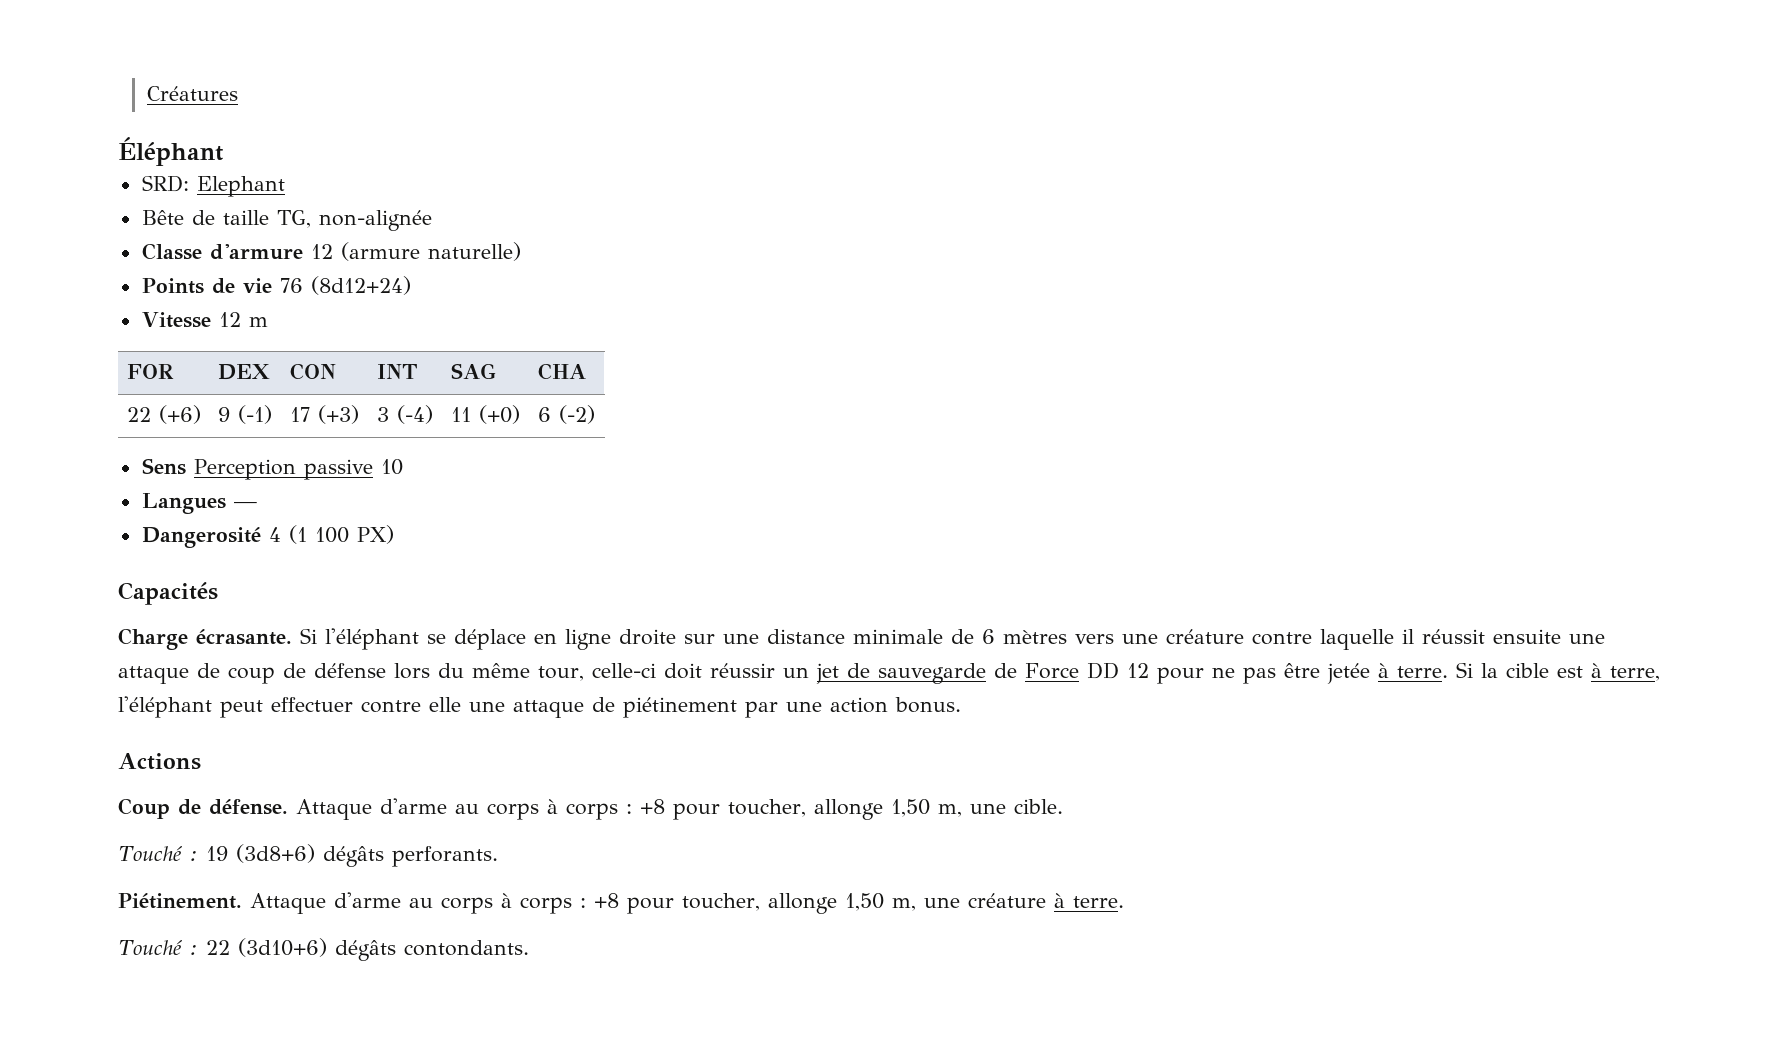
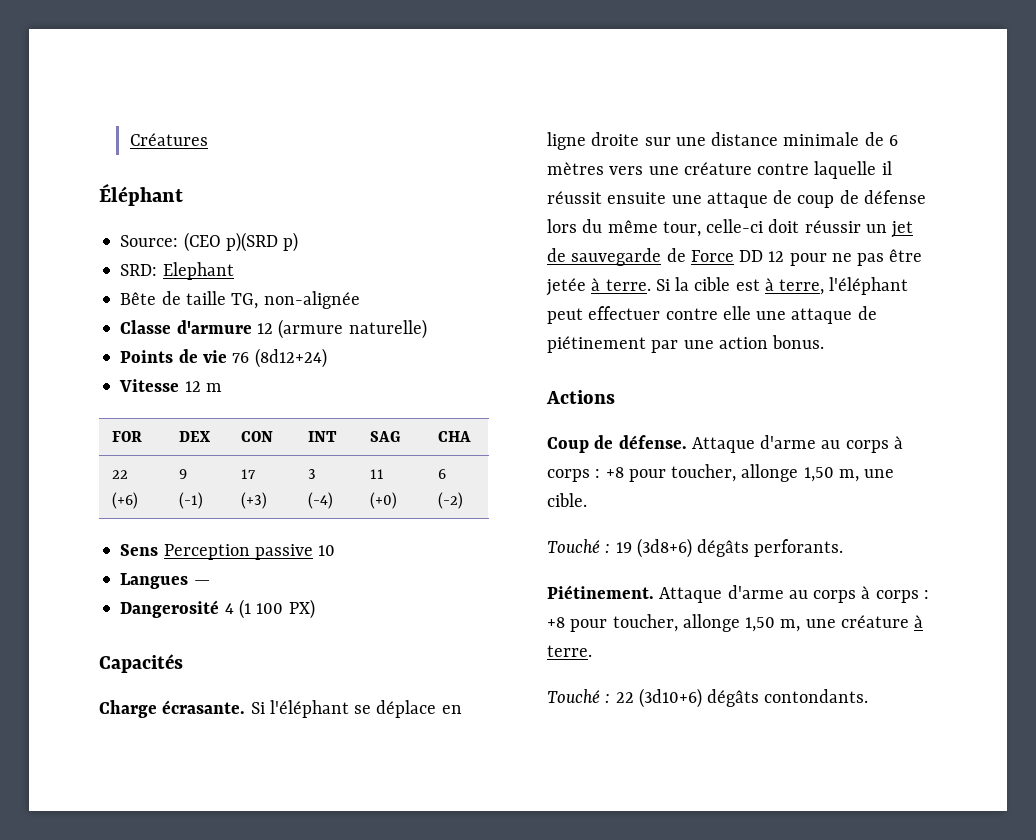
+ Source: (CEO p)(SRD p)

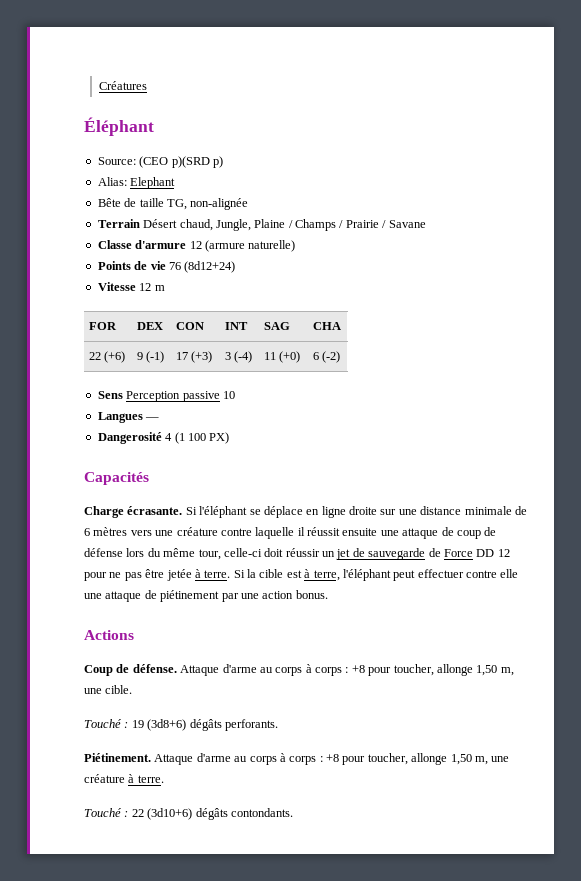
- SRD: Elephant
+ Alias: Elephant
+ Terrain Désert chaud, Jungle, Plaine / Champs / Prairie / Savane

